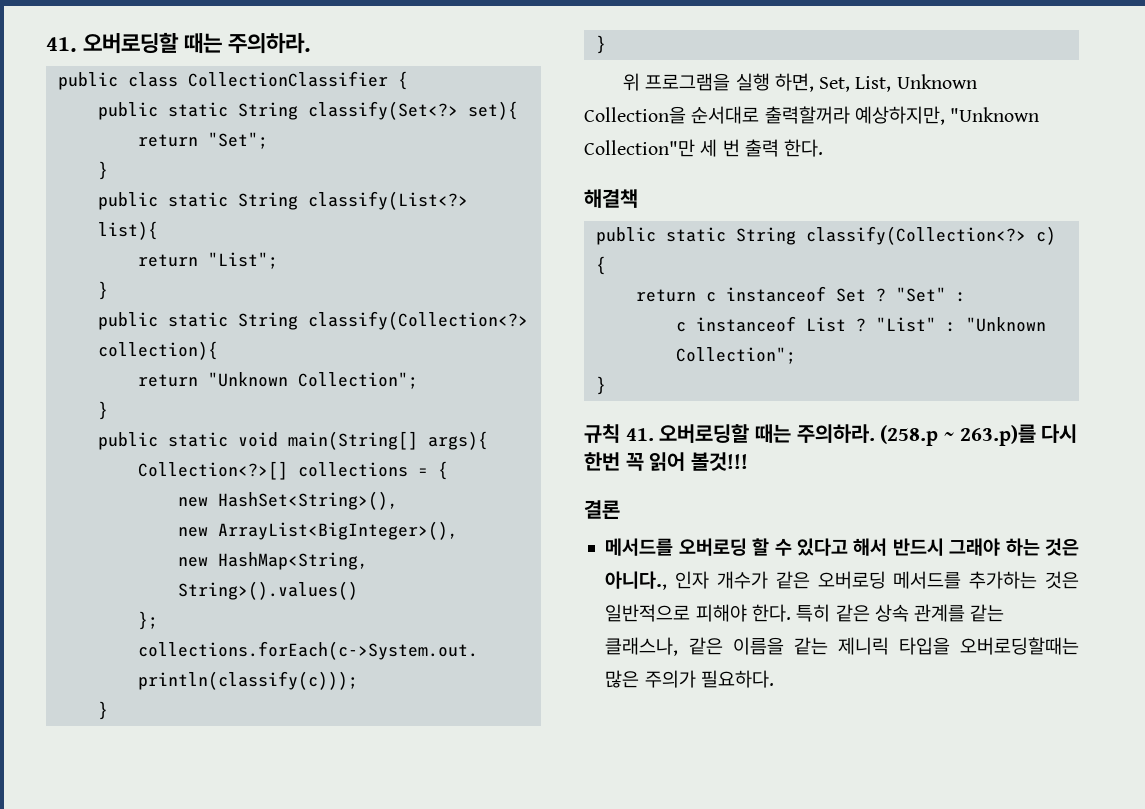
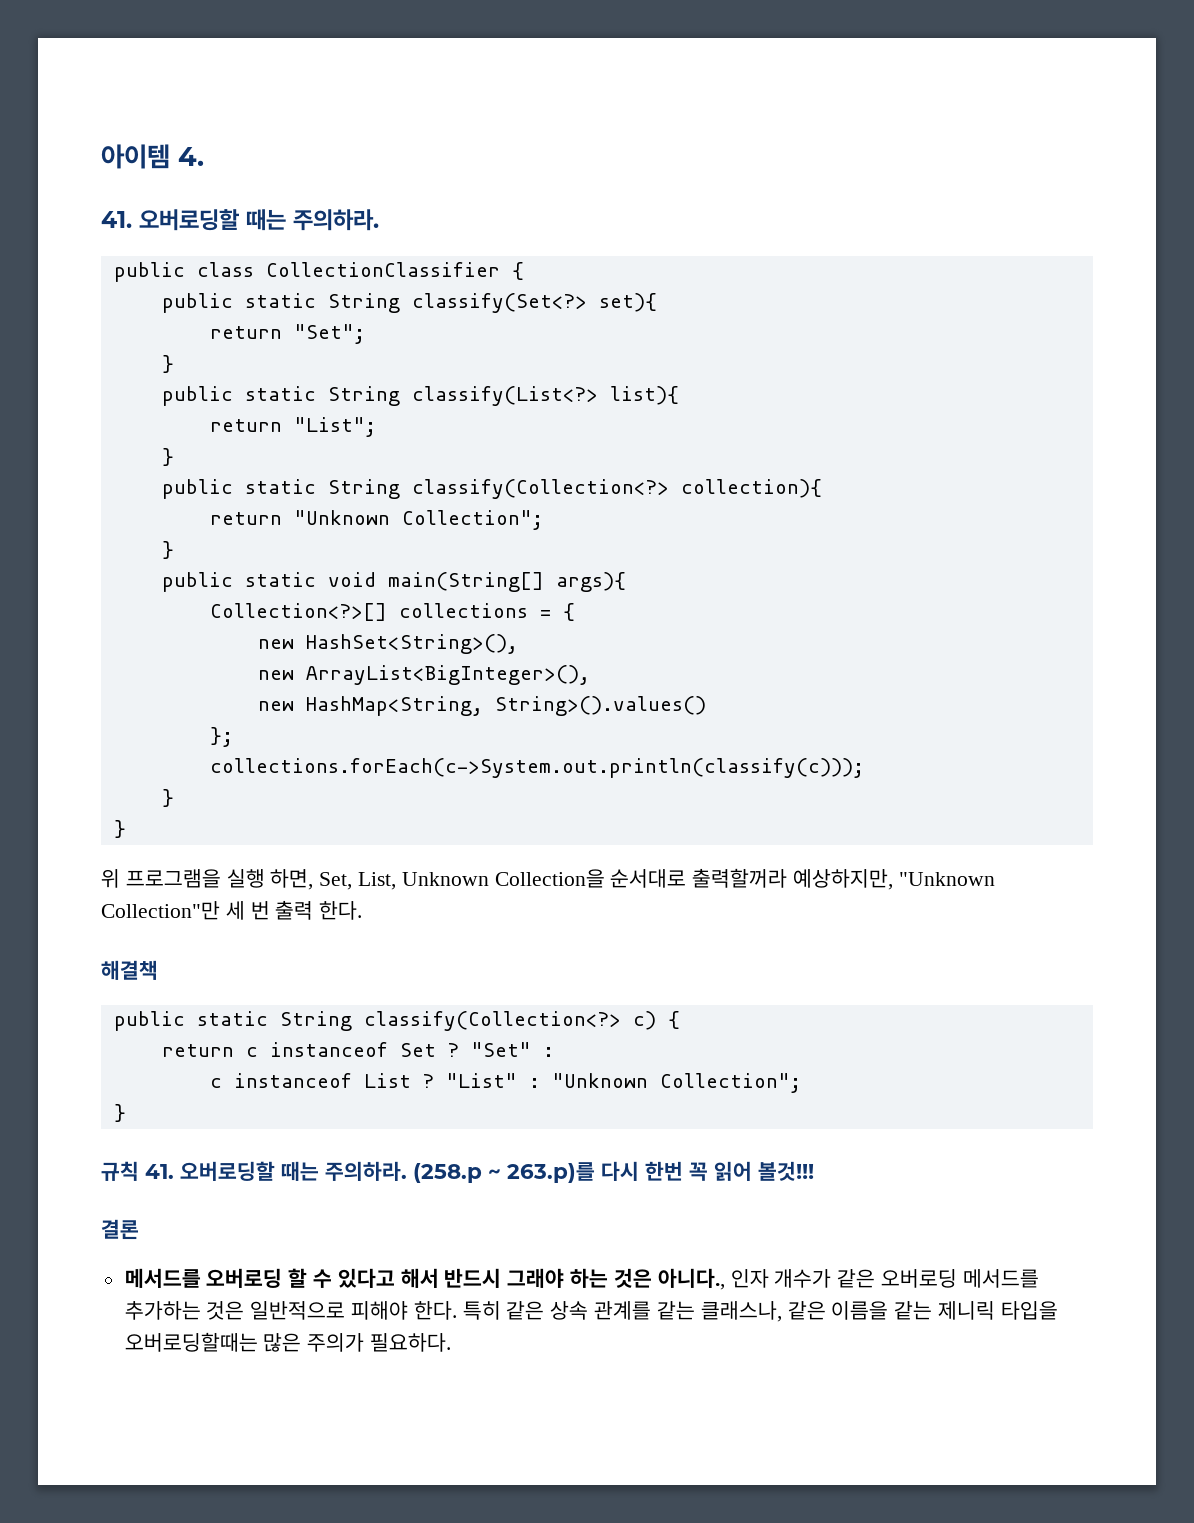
+ 아이템 4.

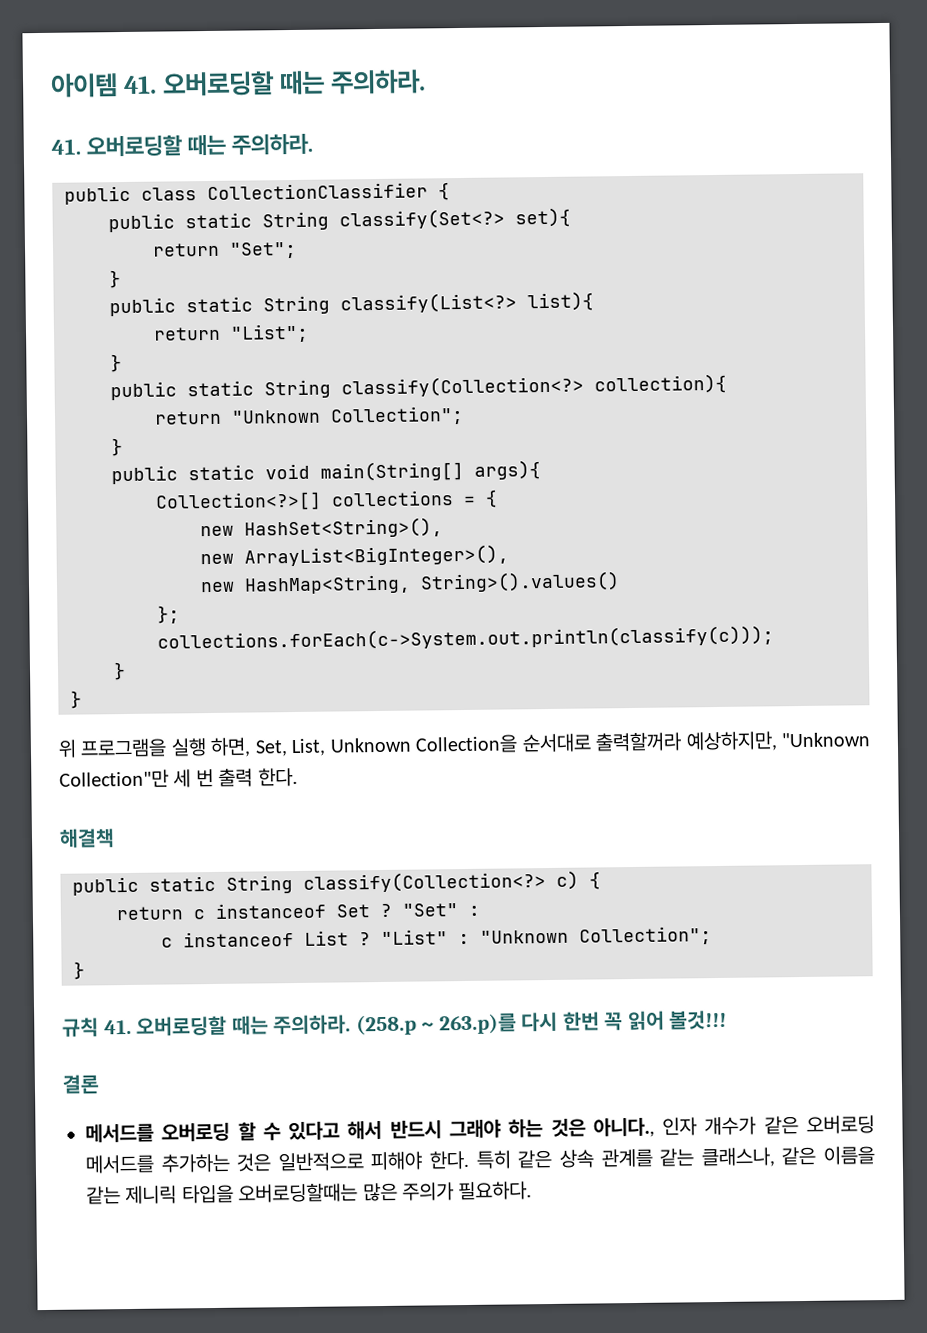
- 아이템 4.
+ 아이템 41. 오버로딩할 때는 주의하라.

